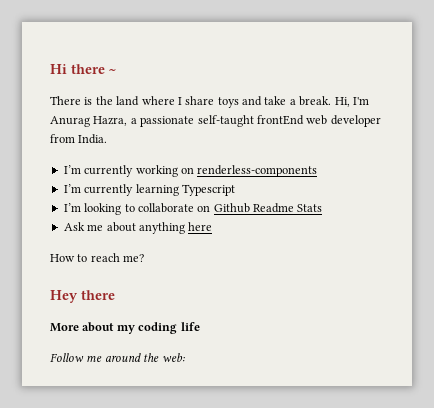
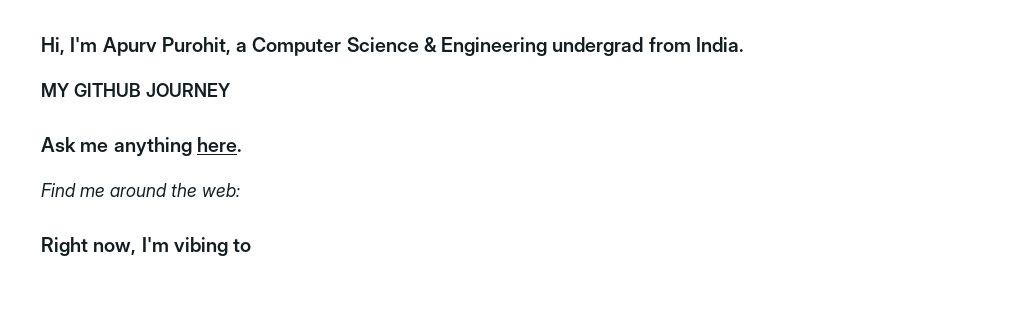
- Hi there ~
- There is the land where I share toys and take a break. Hi, I'm Anurag Hazra, a passionate self-taught frontEnd web developer from India.
- I’m currently working on renderless-components
- I’m currently learning Typescript
- I’m looking to collaborate on Github Readme Stats
- Ask me about anything here
- How to reach me?
- Hey there
- More about my coding life
- Follow me around the web:
+ Hi, I'm Apurv Purohit, a Computer Science & Engineering undergrad from India.
+ MY GITHUB JOURNEY
+ Ask me anything here.
+ Find me around the web:
+ Right now, I'm vibing to

